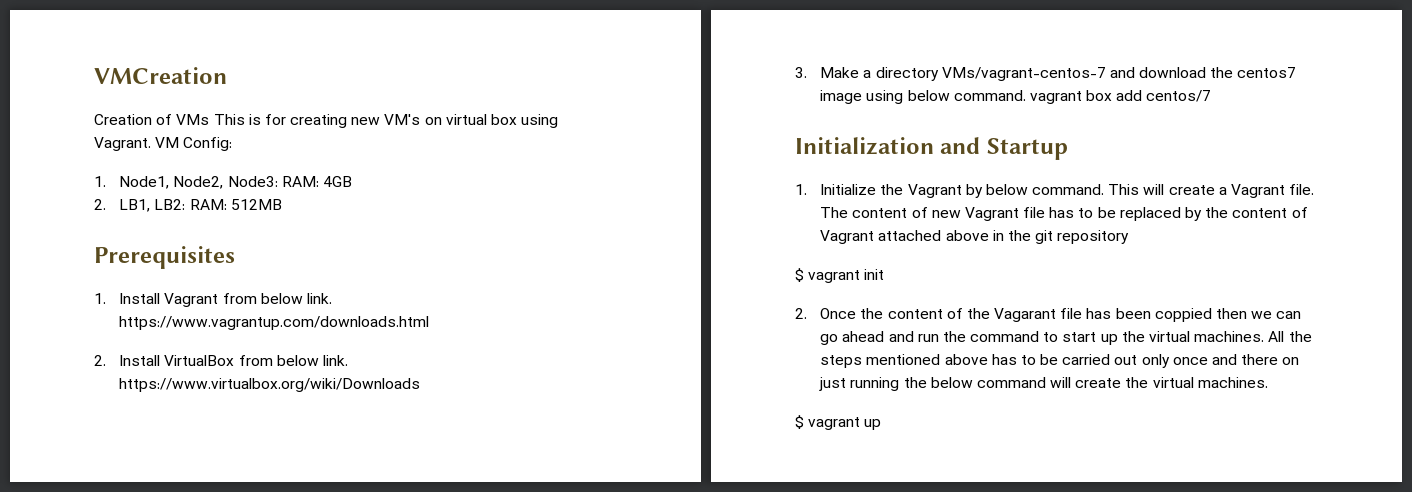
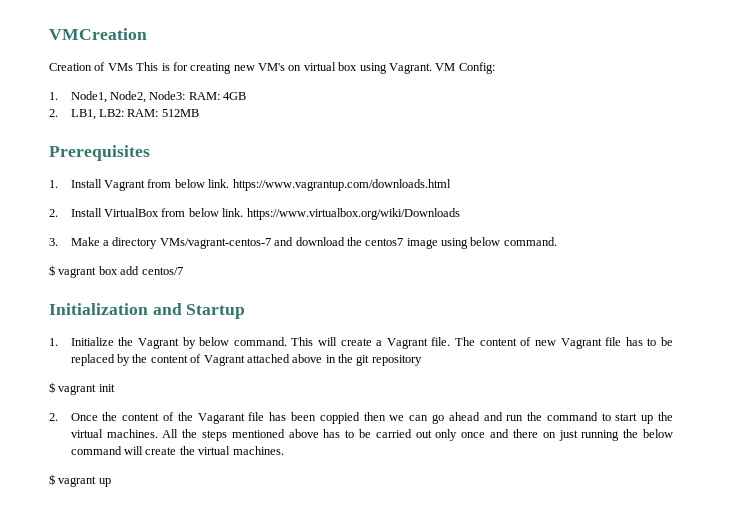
- 3. Make a directory VMs/vagrant-centos-7 and download the centos7 image using below command. vagrant box add centos/7
+ 3. Make a directory VMs/vagrant-centos-7 and download the centos7 image using below command.
+ $ vagrant box add centos/7

